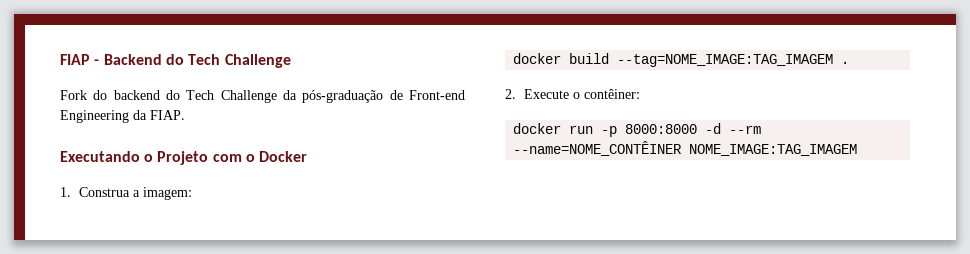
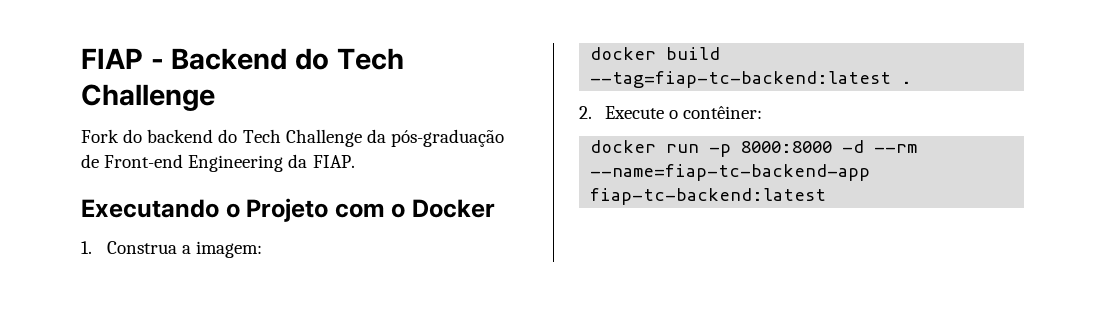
- docker build --tag=NOME_IMAGE:TAG_IMAGEM .
+ docker build --tag=fiap-tc-backend:latest .
- docker run -p 8000:8000 -d --rm --name=NOME_CONTÊINER NOME_IMAGE:TAG_IMAGEM
+ docker run -p 8000:8000 -d --rm --name=fiap-tc-backend-app fiap-tc-backend:latest

